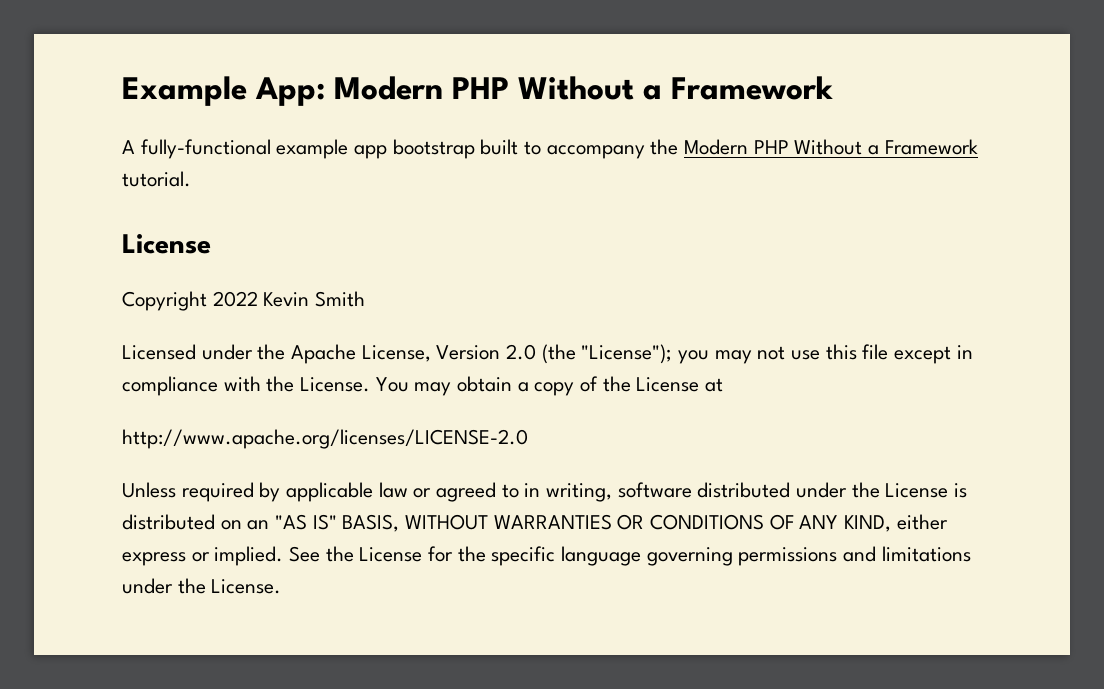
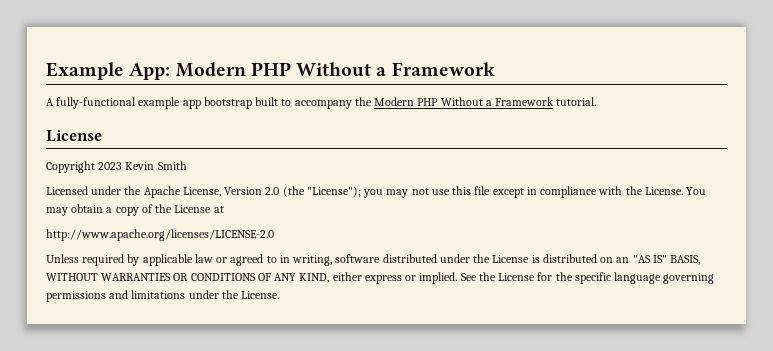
- Copyright 2022 Kevin Smith
+ Copyright 2023 Kevin Smith

